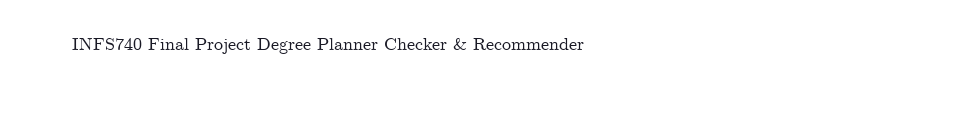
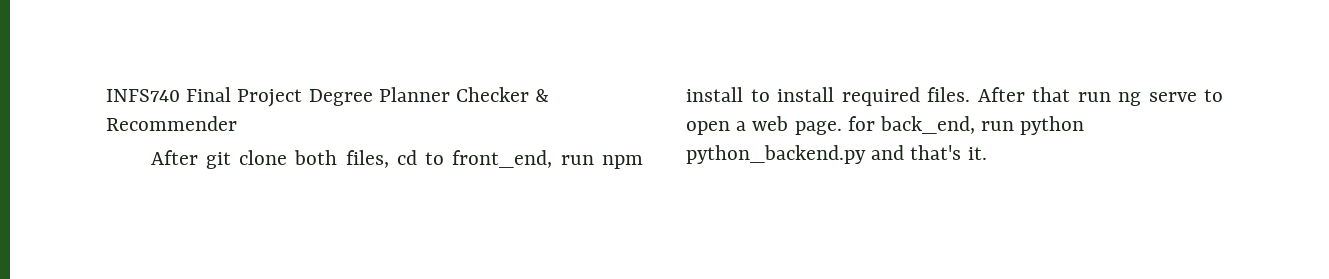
+ After git clone both files, cd to front_end, run npm install to install required files. After that run ng serve to open a web page. for back_end, run python python_backend.py and that's it.

